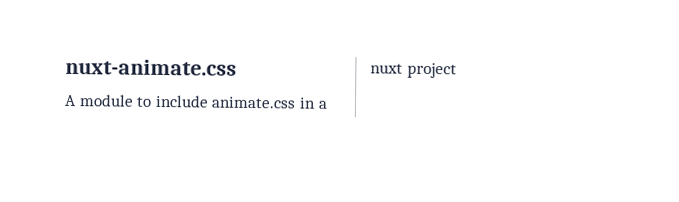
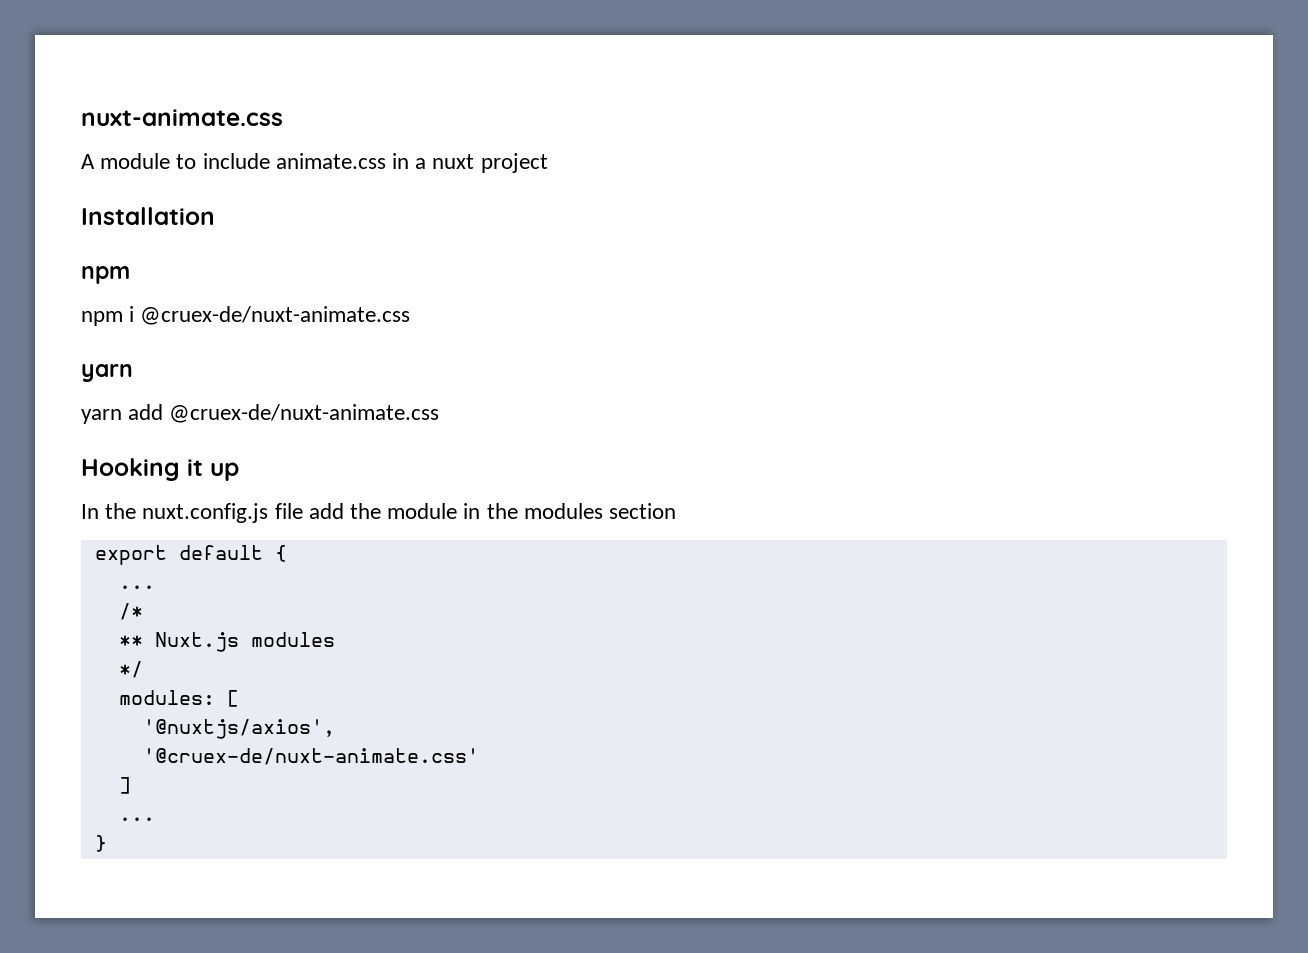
+ Installation
+ npm
+ npm i @cruex-de/nuxt-animate.css
+ yarn
+ yarn add @cruex-de/nuxt-animate.css
+ Hooking it up
+ In the nuxt.config.js file add the module in the modules section
+ export default {
+ ...
+ /*
+ ** Nuxt.js modules
+ */
+ modules: [
+ '@nuxtjs/axios',
+ '@cruex-de/nuxt-animate.css'
+ ]
+ ...
+ }

